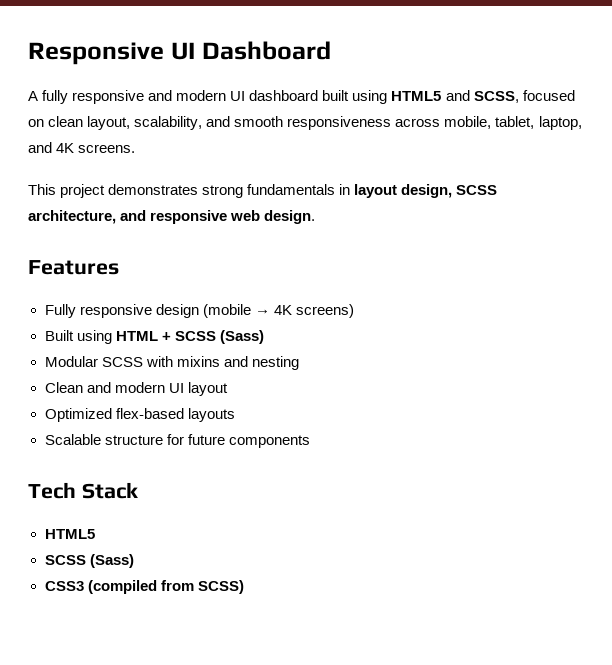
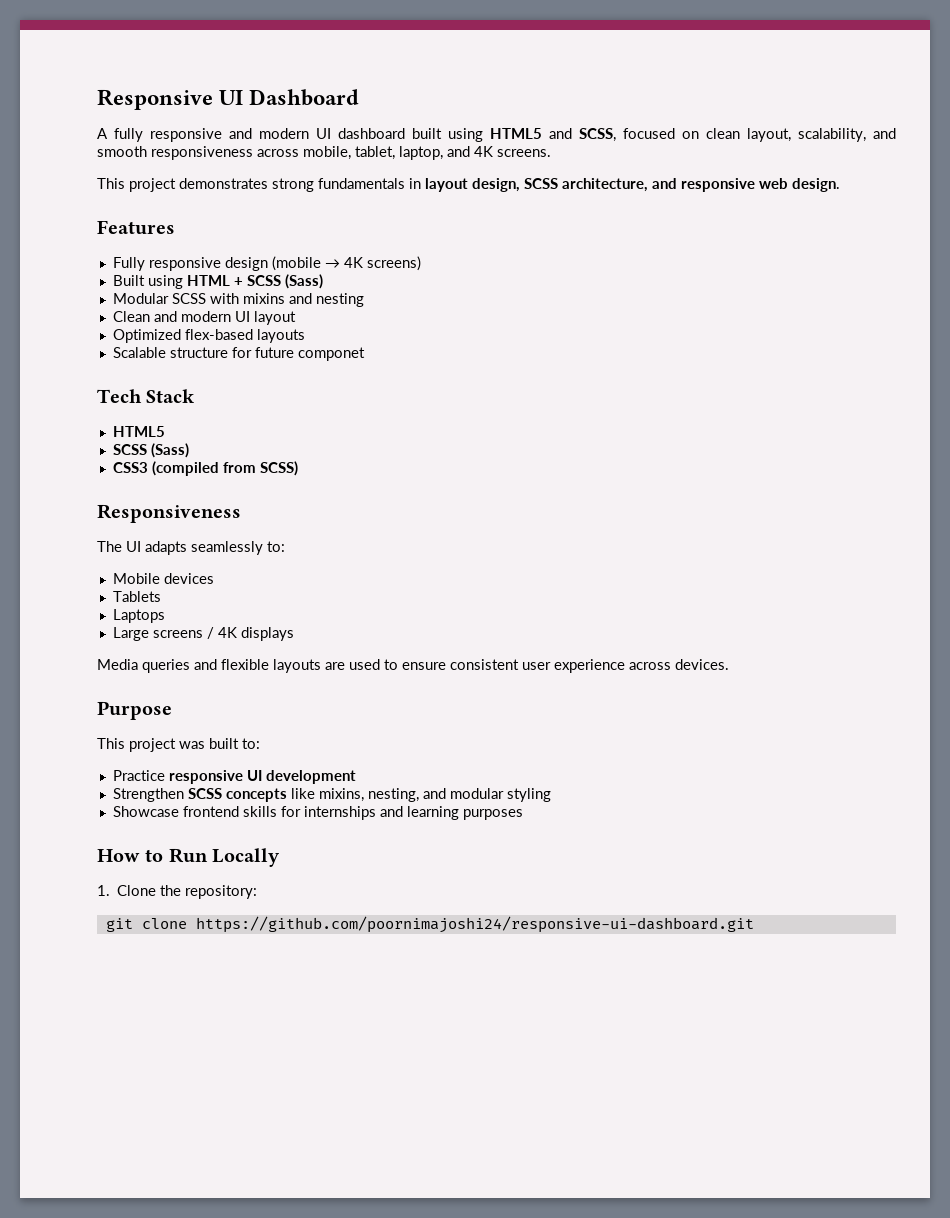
- Scalable structure for future components
+ Scalable structure for future componet
+ Responsiveness
+ The UI adapts seamlessly to:
+ Mobile devices
+ Tablets
+ Laptops
+ Large screens / 4K displays
+ Media queries and flexible layouts are used to ensure consistent user experience across devices.
+ Purpose
+ This project was built to:
+ Practice responsive UI development
+ Strengthen SCSS concepts like mixins, nesting, and modular styling
+ Showcase frontend skills for internships and learning purposes
+ How to Run Locally
+ 1. Clone the repository:
+ git clone https://github.com/poornimajoshi24/responsive-ui-dashboard.git

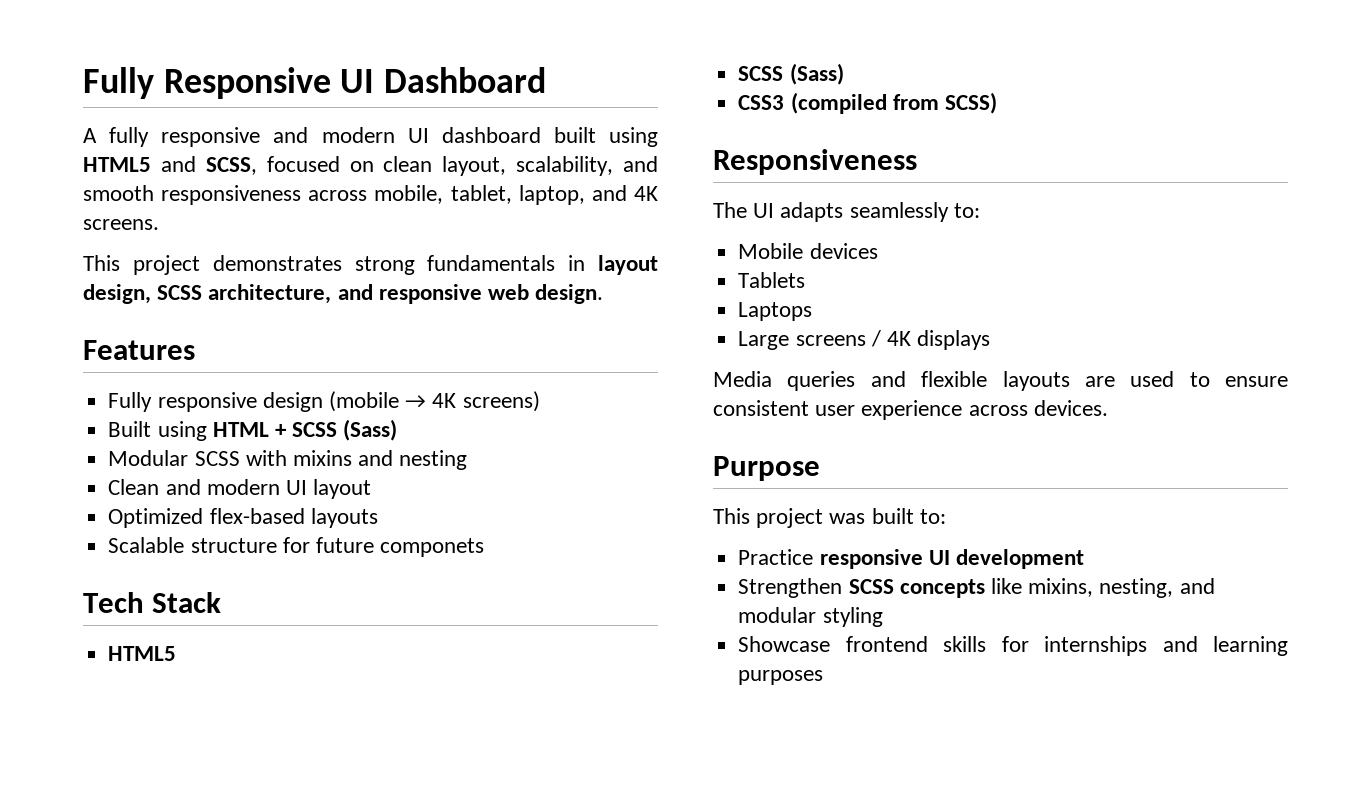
- Responsive UI Dashboard
+ Fully Responsive UI Dashboard
- Scalable structure for future componet
+ Scalable structure for future componets
- How to Run Locally
- 1. Clone the repository:
- git clone https://github.com/poornimajoshi24/responsive-ui-dashboard.git

